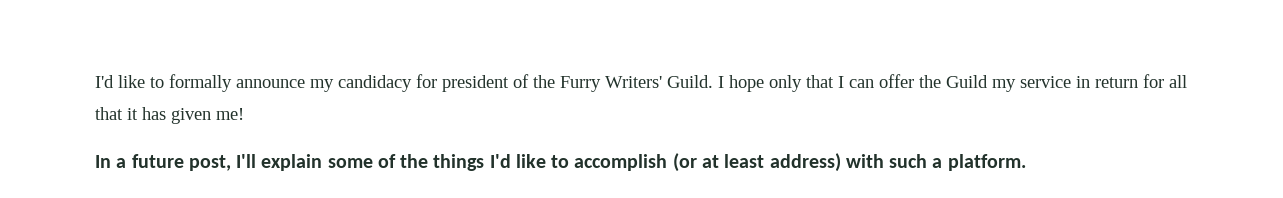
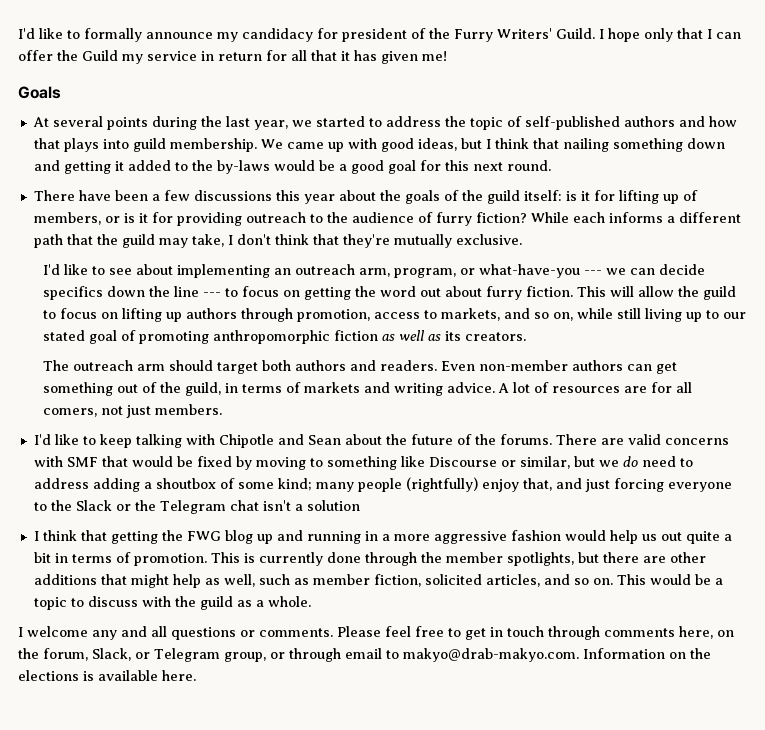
- In a future post, I'll explain some of the things I'd like to accomplish (or at least address) with such a platform.
+ Goals
+ At several points during the last year, we started to address the topic of self-published authors and how that plays into guild membership. We came up with good ideas, but I think that nailing something down and getting it added to the by-laws would be a good goal for this next round.
+ There have been a few discussions this year about the goals of the guild itself: is it for lifting up of members, or is it for providing outreach to the audience of furry fiction? While each informs a different path that the guild may take, I don't think that they're mutually exclusive.
+ I'd like to see about implementing an outreach arm, program, or what-have-you --- we can decide specifics down the line --- to focus on getting the word out about furry fiction. This will allow the guild to focus on lifting up authors through promotion, access to markets, and so on, while still living up to our stated goal of promoting anthropomorphic fiction as well as its creators.
+ The outreach arm should target both authors and readers. Even non-member authors can get something out of the guild, in terms of markets and writing advice. A lot of resources are for all comers, not just members.
+ I'd like to keep talking with Chipotle and Sean about the future of the forums. There are valid concerns with SMF that would be fixed by moving to something like Discourse or similar, but we do need to address adding a shoutbox of some kind; many people (rightfully) enjoy that, and just forcing everyone to the Slack or the Telegram chat isn't a solution
+ I think that getting the FWG blog up and running in a more aggressive fashion would help us out quite a bit in terms of promotion. This is currently done through the member spotlights, but there are other additions that might help as well, such as member fiction, solicited articles, and so on. This would be a topic to discuss with the guild as a whole.
+ I welcome any and all questions or comments. Please feel free to get in touch through comments here, on the forum, Slack, or Telegram group, or through email to makyo@drab-makyo.com. Information on the elections is available here.

